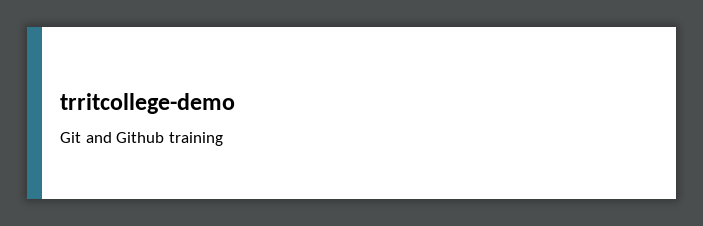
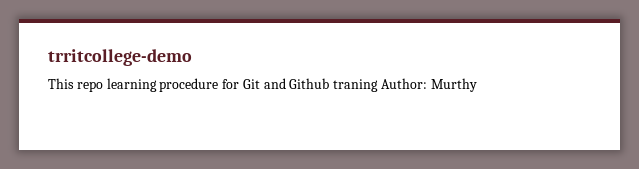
- Git and Github training
+ This repo learning procedure for Git and Github traning Author: Murthy

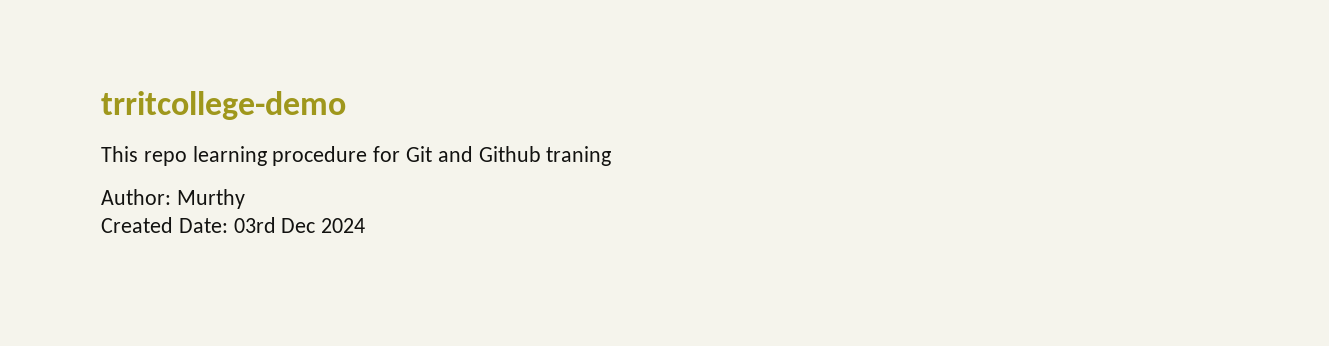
- This repo learning procedure for Git and Github traning Author: Murthy
+ This repo learning procedure for Git and Github traning
+ Author: Murthy
+ Created Date: 03rd Dec 2024

